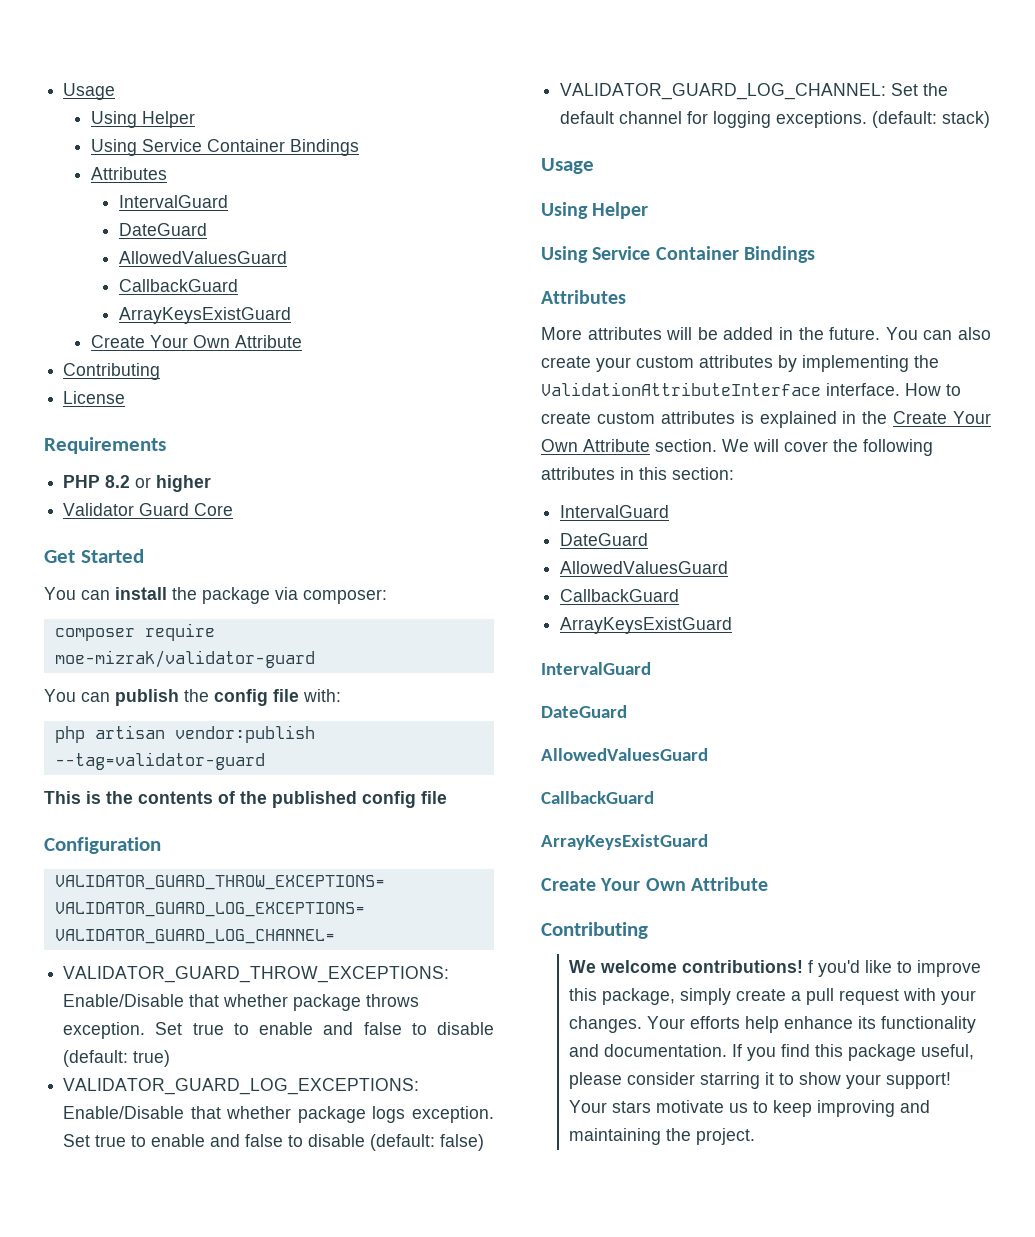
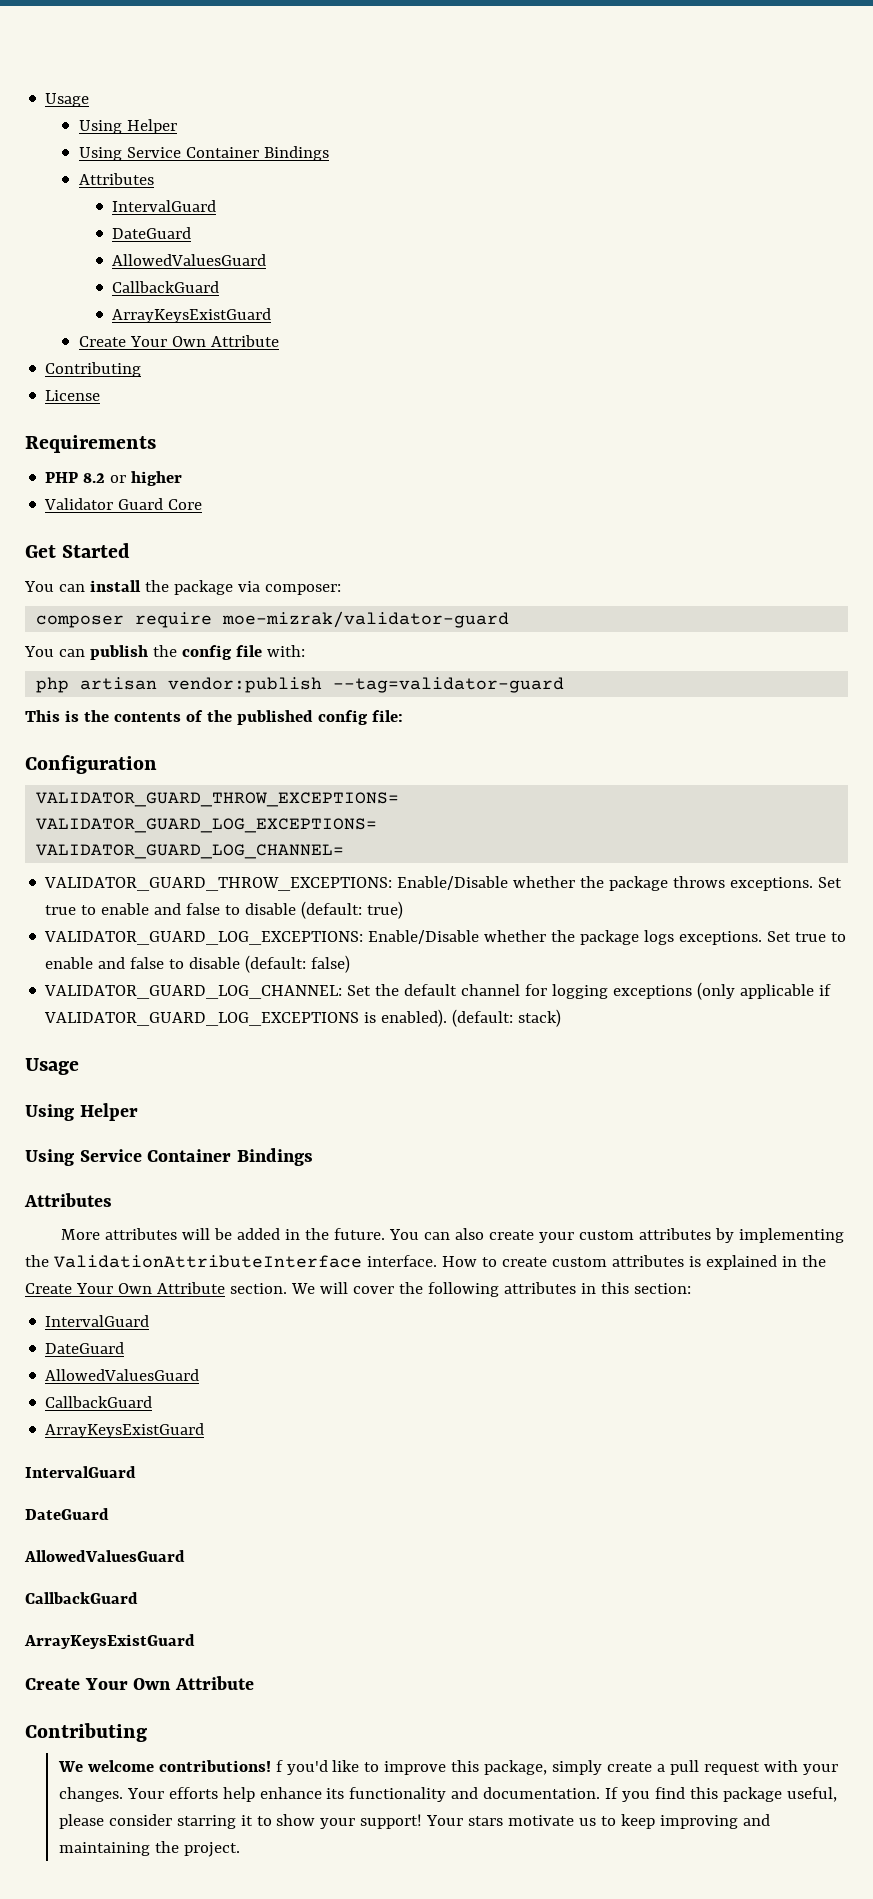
- This is the contents of the published config file
+ This is the contents of the published config file:
- VALIDATOR_GUARD_THROW_EXCEPTIONS: Enable/Disable that whether package throws exception.
+ VALIDATOR_GUARD_THROW_EXCEPTIONS: Enable/Disable whether the package throws exceptions.
- VALIDATOR_GUARD_LOG_EXCEPTIONS: Enable/Disable that whether package logs exception.
+ VALIDATOR_GUARD_LOG_EXCEPTIONS: Enable/Disable whether the package logs exceptions.
- VALIDATOR_GUARD_LOG_CHANNEL: Set the default channel for logging exceptions.
+ VALIDATOR_GUARD_LOG_CHANNEL: Set the default channel for logging exceptions (only applicable if VALIDATOR_GUARD_LOG_EXCEPTIONS is enabled).

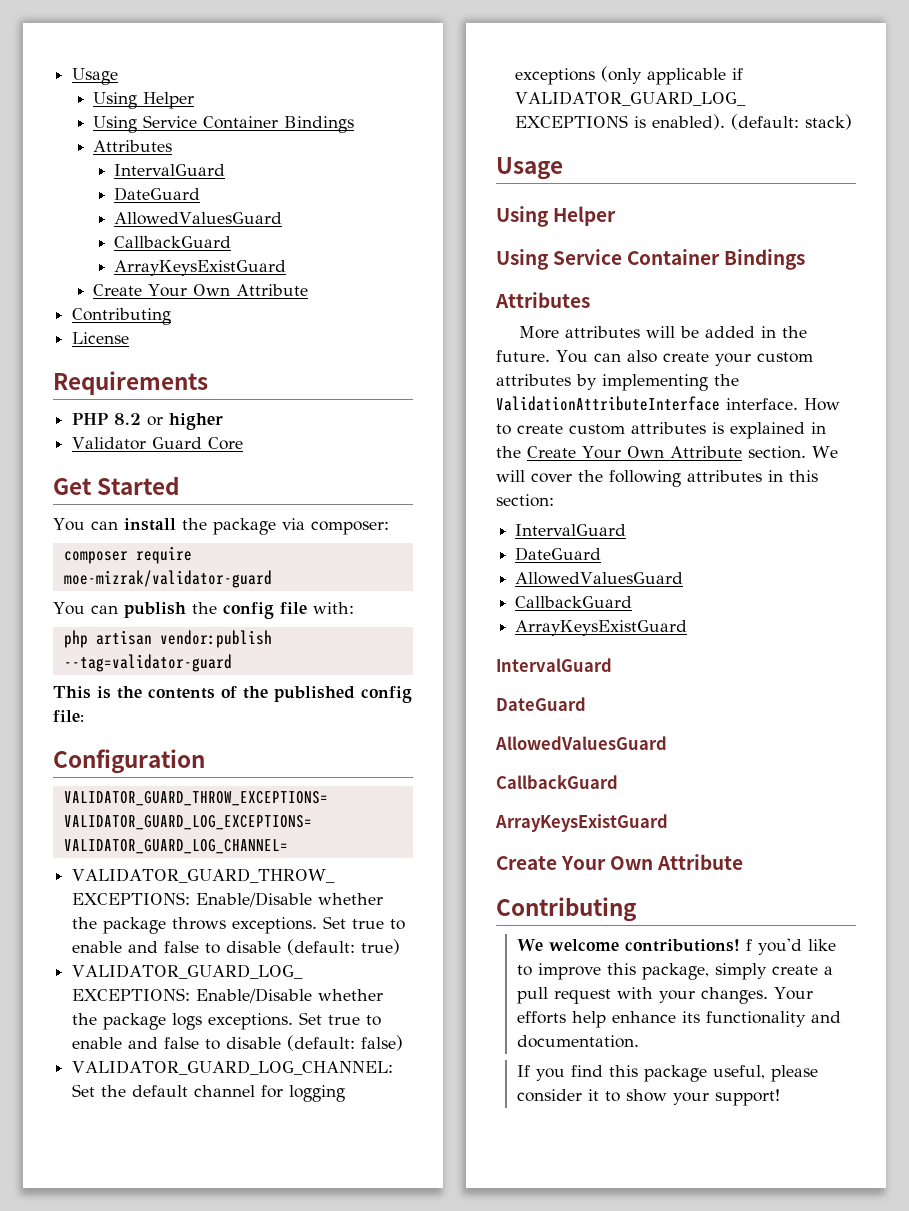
- Your efforts help enhance its functionality and documentation. If you find this package useful, please consider starring it to show your support! Your stars motivate us to keep improving and maintaining the project.
+ Your efforts help enhance its functionality and documentation.
+ If you find this package useful, please consider it to show your support!

